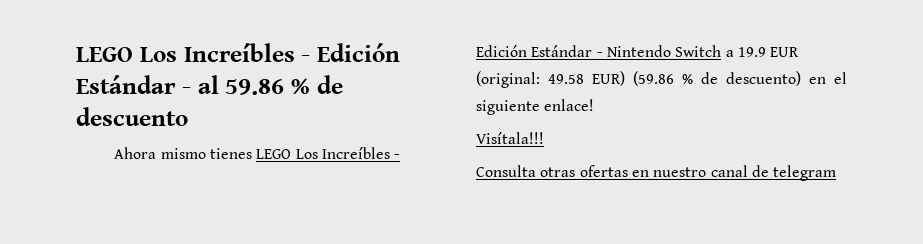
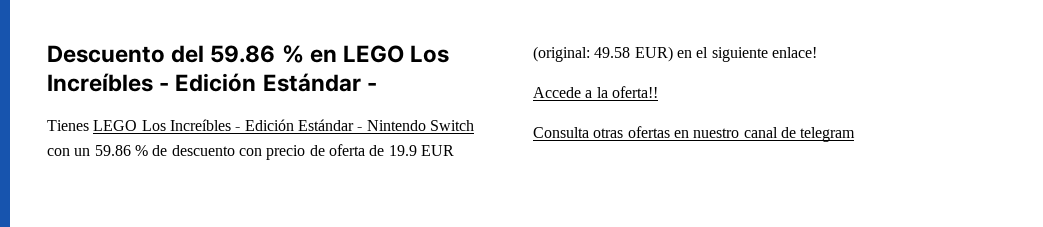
- LEGO Los Increíbles - Edición Estándar - al 59.86 % de descuento
- Ahora mismo tienes LEGO Los Increíbles - Edición Estándar - Nintendo Switch a 19.9 EUR (original: 49.58 EUR) (59.86 % de descuento) en el siguiente enlace!
+ Descuento del 59.86 % en LEGO Los Increíbles - Edición Estándar -
+ Tienes LEGO Los Increíbles - Edición Estándar - Nintendo Switch con un 59.86 % de descuento con precio de oferta de 19.9 EUR (original: 49.58 EUR) en el siguiente enlace!
- Visítala!!!
+ Accede a la oferta!!

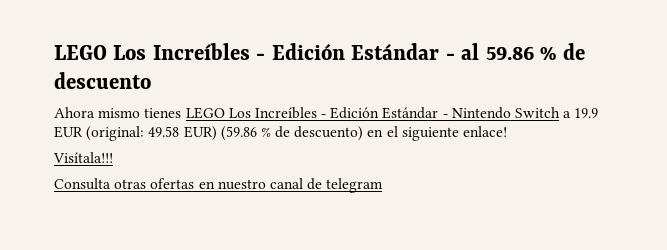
- Descuento del 59.86 % en LEGO Los Increíbles - Edición Estándar -
- Tienes LEGO Los Increíbles - Edición Estándar - Nintendo Switch con un 59.86 % de descuento con precio de oferta de 19.9 EUR (original: 49.58 EUR) en el siguiente enlace!
+ LEGO Los Increíbles - Edición Estándar - al 59.86 % de descuento
+ Ahora mismo tienes LEGO Los Increíbles - Edición Estándar - Nintendo Switch a 19.9 EUR (original: 49.58 EUR) (59.86 % de descuento) en el siguiente enlace!
- Accede a la oferta!!
+ Visítala!!!

